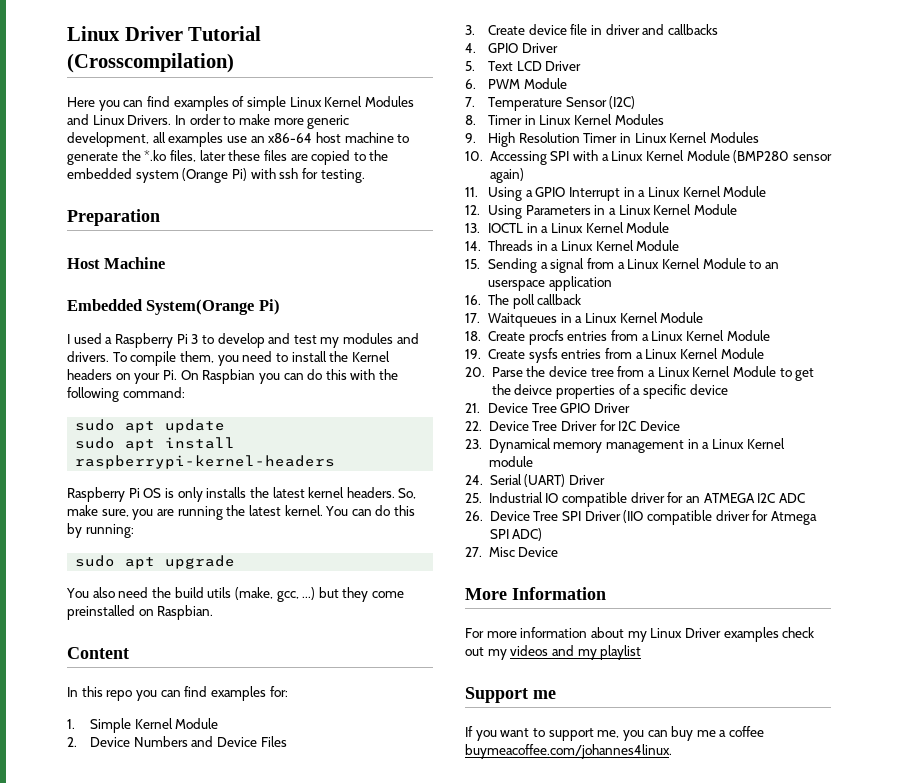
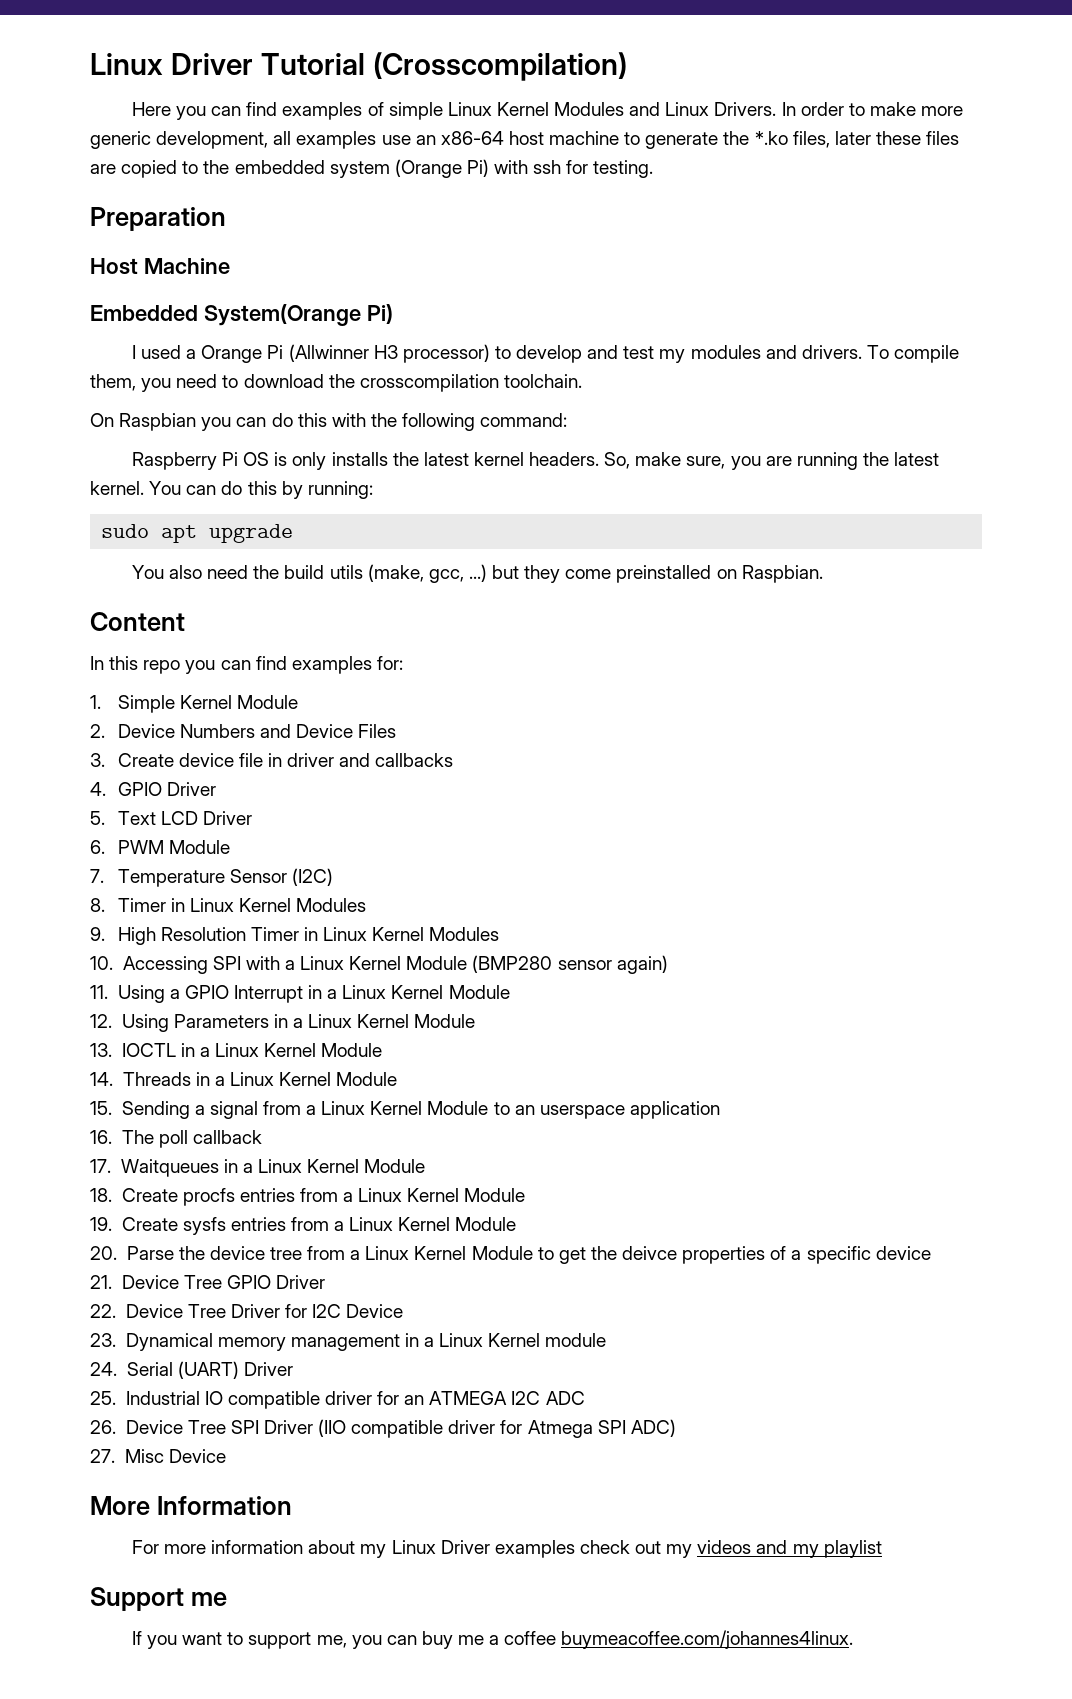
- I used a Raspberry Pi 3 to develop and test my modules and drivers.
+ I used a Orange Pi (Allwinner H3 processor) to develop and test my modules and drivers.
- To compile them, you need to install the Kernel headers on your Pi. On Raspbian you can do this with the following command:
+ To compile them, you need to download the crosscompilation toolchain.
+ On Raspbian you can do this with the following command:
- sudo apt update
- sudo apt install raspberrypi-kernel-headers

